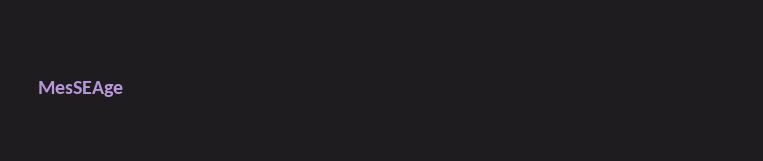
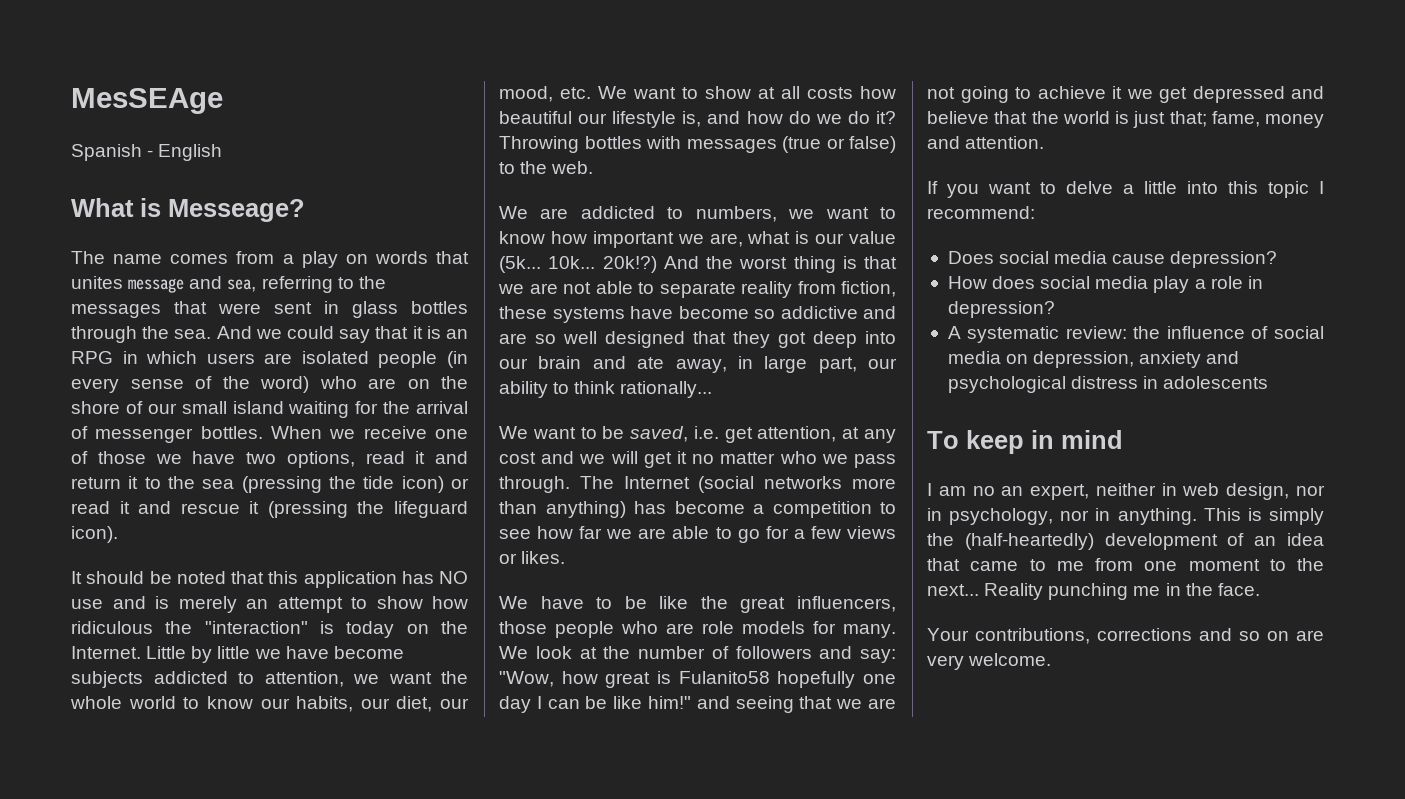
+ Spanish - English
+ What is Messeage?
+ The name comes from a play on words that unites message and sea, referring to the messages that were sent in glass bottles through the sea. And we could say that it is an RPG in which users are isolated people (in every sense of the word) who are on the shore of our small island waiting for the arrival of messenger bottles. When we receive one of those we have two options, read it and return it to the sea (pressing the tide icon) or read it and rescue it (pressing the lifeguard icon).
+ It should be noted that this application has NO use and is merely an attempt to show how ridiculous the "interaction" is today on the Internet. Little by little we have become subjects addicted to attention, we want the whole world to know our habits, our diet, our mood, etc. We want to show at all costs how beautiful our lifestyle is, and how do we do it? Throwing bottles with messages (true or false) to the web.
+ We are addicted to numbers, we want to know how important we are, what is our value (5k... 10k... 20k!?) And the worst thing is that we are not able to separate reality from fiction, these systems have become so addictive and are so well designed that they got deep into our brain and ate away, in large part, our ability to think rationally...
+ We want to be saved, i.e. get attention, at any cost and we will get it no matter who we pass through. The Internet (social networks more than anything) has become a competition to see how far we are able to go for a few views or likes.
+ We have to be like the great influencers, those people who are role models for many. We look at the number of followers and say: "Wow, how great is Fulanito58 hopefully one day I can be like him!" and seeing that we are not going to achieve it we get depressed and believe that the world is just that; fame, money and attention.
+ If you want to delve a little into this topic I recommend:
+ Does social media cause depression?
+ How does social media play a role in depression?
+ A systematic review: the influence of social media on depression, anxiety and psychological distress in adolescents
+ To keep in mind
+ I am no an expert, neither in web design, nor in psychology, nor in anything. This is simply the (half-heartedly) development of an idea that came to me from one moment to the next... Reality punching me in the face.
+ Your contributions, corrections and so on are very welcome.

